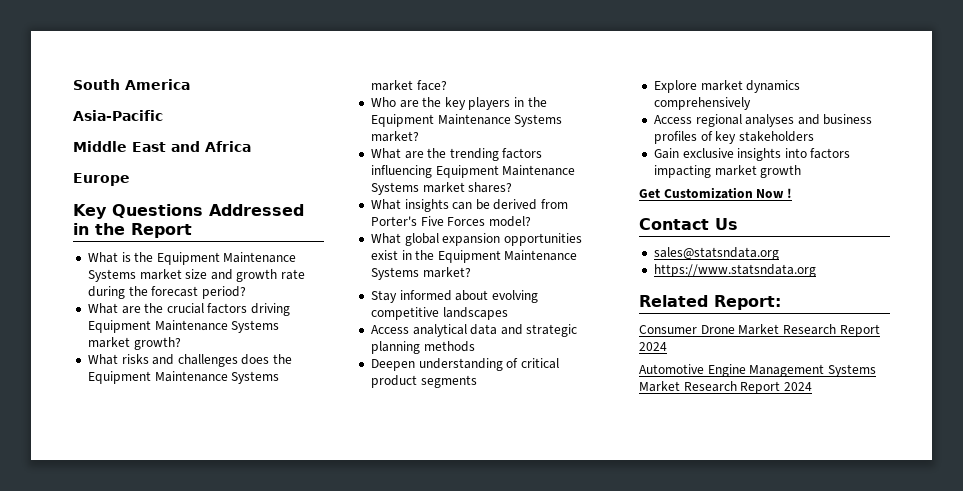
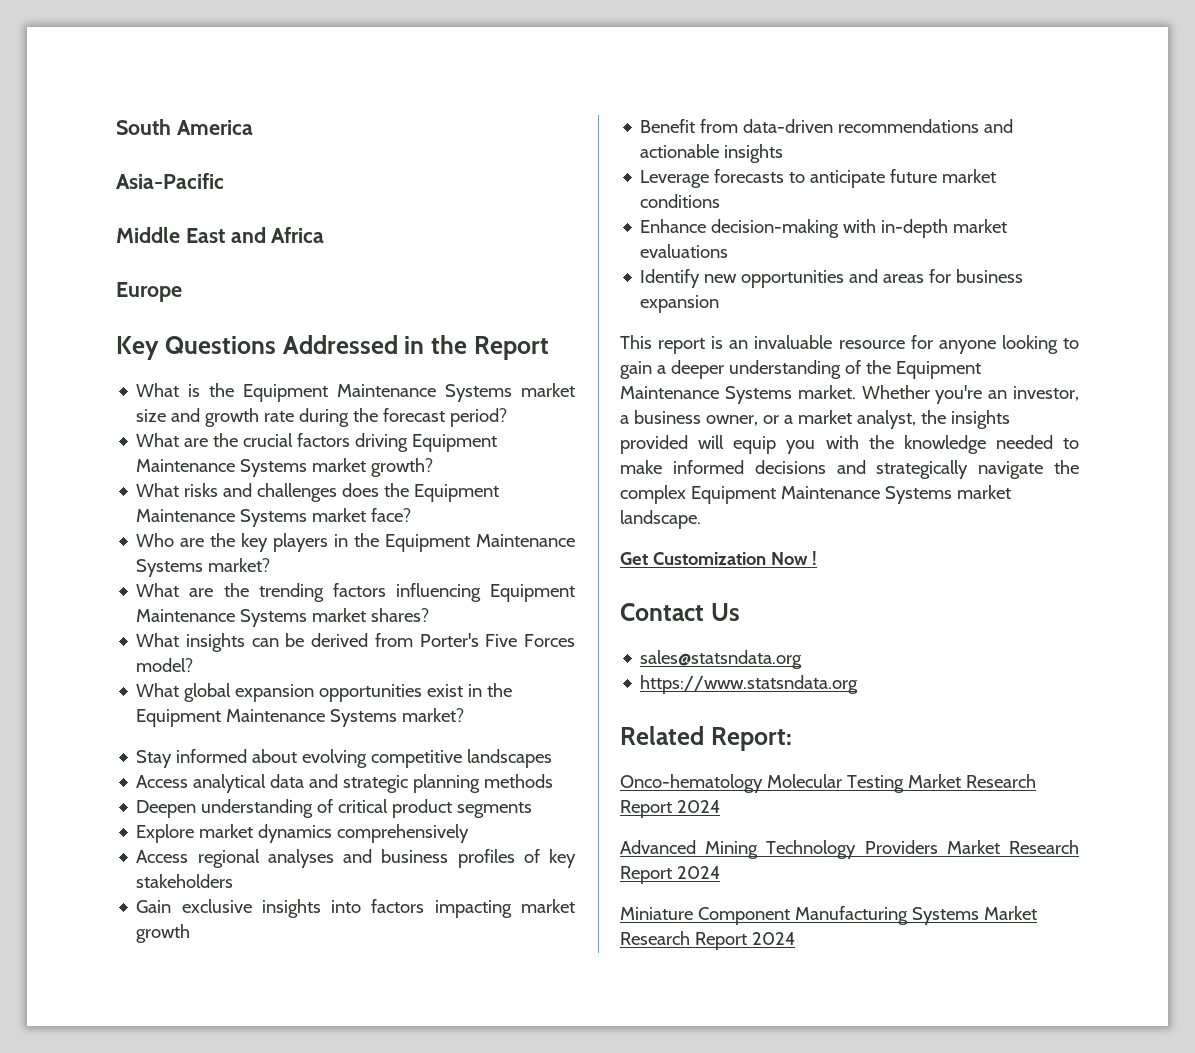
+ Benefit from data-driven recommendations and actionable insights
+ Leverage forecasts to anticipate future market conditions
+ Enhance decision-making with in-depth market evaluations
+ Identify new opportunities and areas for business expansion
+ This report is an invaluable resource for anyone looking to gain a deeper understanding of the Equipment Maintenance Systems market. Whether you're an investor, a business owner, or a market analyst, the insights provided will equip you with the knowledge needed to make informed decisions and strategically navigate the complex Equipment Maintenance Systems market landscape.
- Consumer Drone Market Research Report 2024
- Automotive Engine Management Systems Market Research Report 2024
+ Onco-hematology Molecular Testing Market Research Report 2024
+ Advanced Mining Technology Providers Market Research Report 2024
+ Miniature Component Manufacturing Systems Market Research Report 2024

